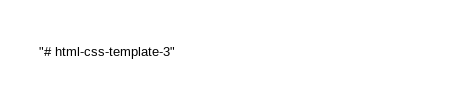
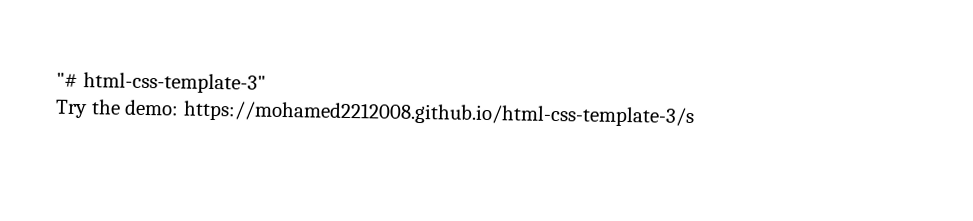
+ Try the demo: https://mohamed2212008.github.io/html-css-template-3/s

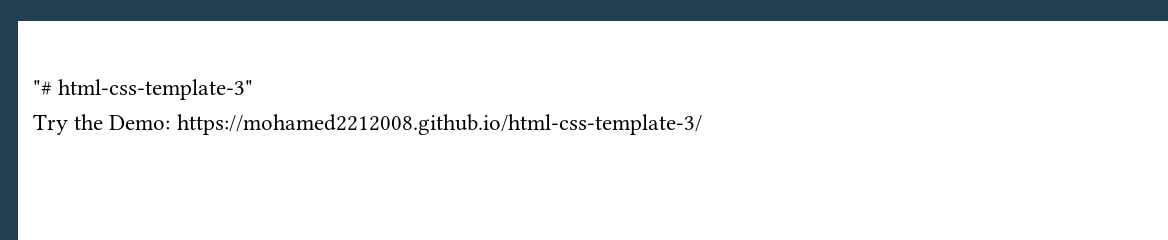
- Try the demo: https://mohamed2212008.github.io/html-css-template-3/s
+ Try the Demo: https://mohamed2212008.github.io/html-css-template-3/

